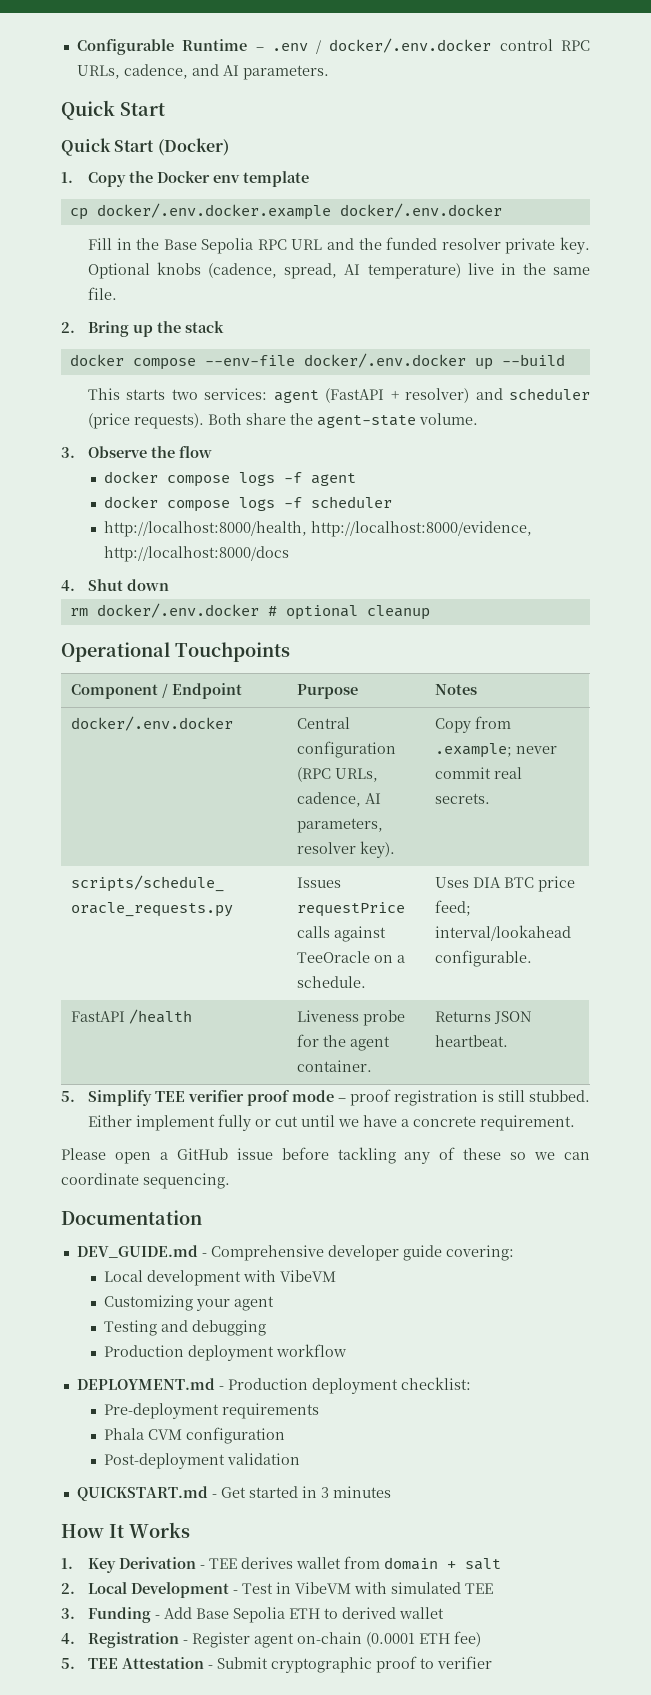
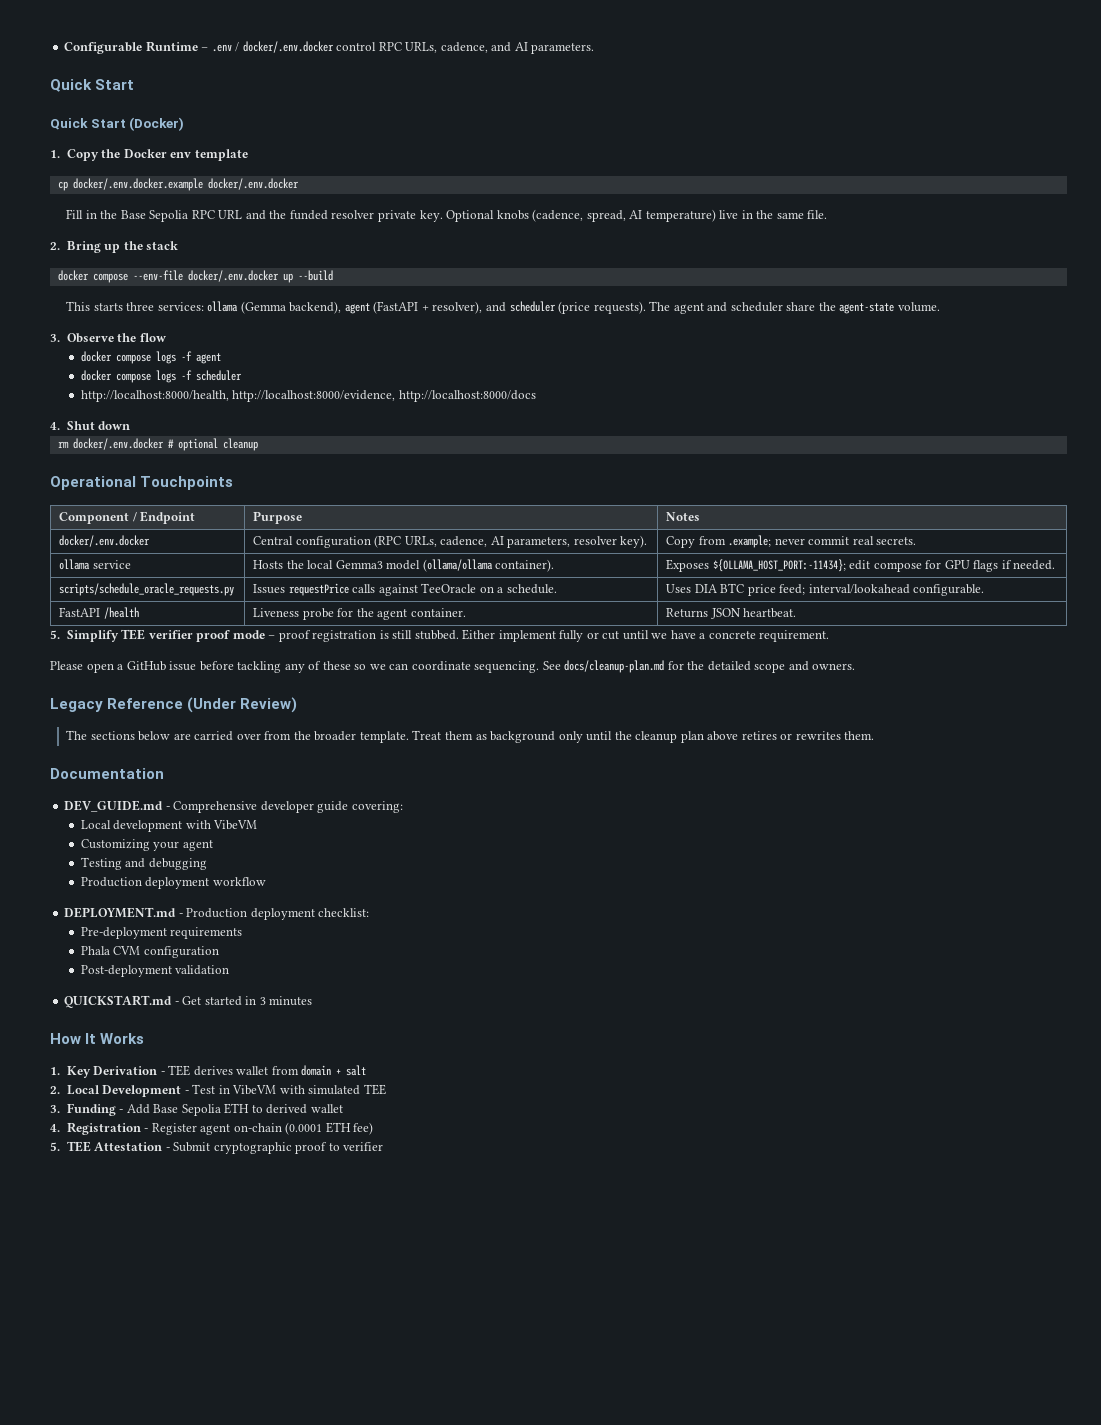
- This starts two services: agent (FastAPI + resolver) and scheduler (price requests).
+ This starts three services: ollama (Gemma backend), agent (FastAPI + resolver), and scheduler (price requests).
- Both share the agent-state volume.
+ The agent and scheduler share the agent-state volume.
+ ollama service | Hosts the local Gemma3 model (ollama/ollama container). | Exposes ${OLLAMA_HOST_PORT:-11434}; edit compose for GPU flags if needed.
+ See docs/cleanup-plan.md for the detailed scope and owners.
+ Legacy Reference (Under Review)
+ The sections below are carried over from the broader template. Treat them as background only until the cleanup plan above retires or rewrites them.

